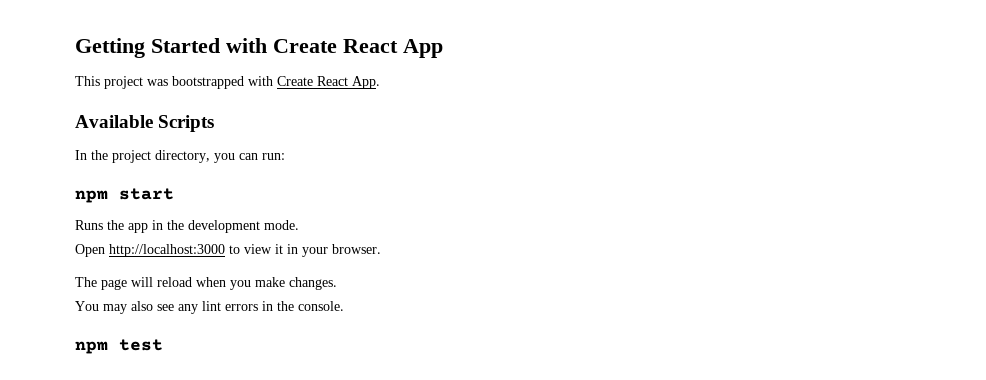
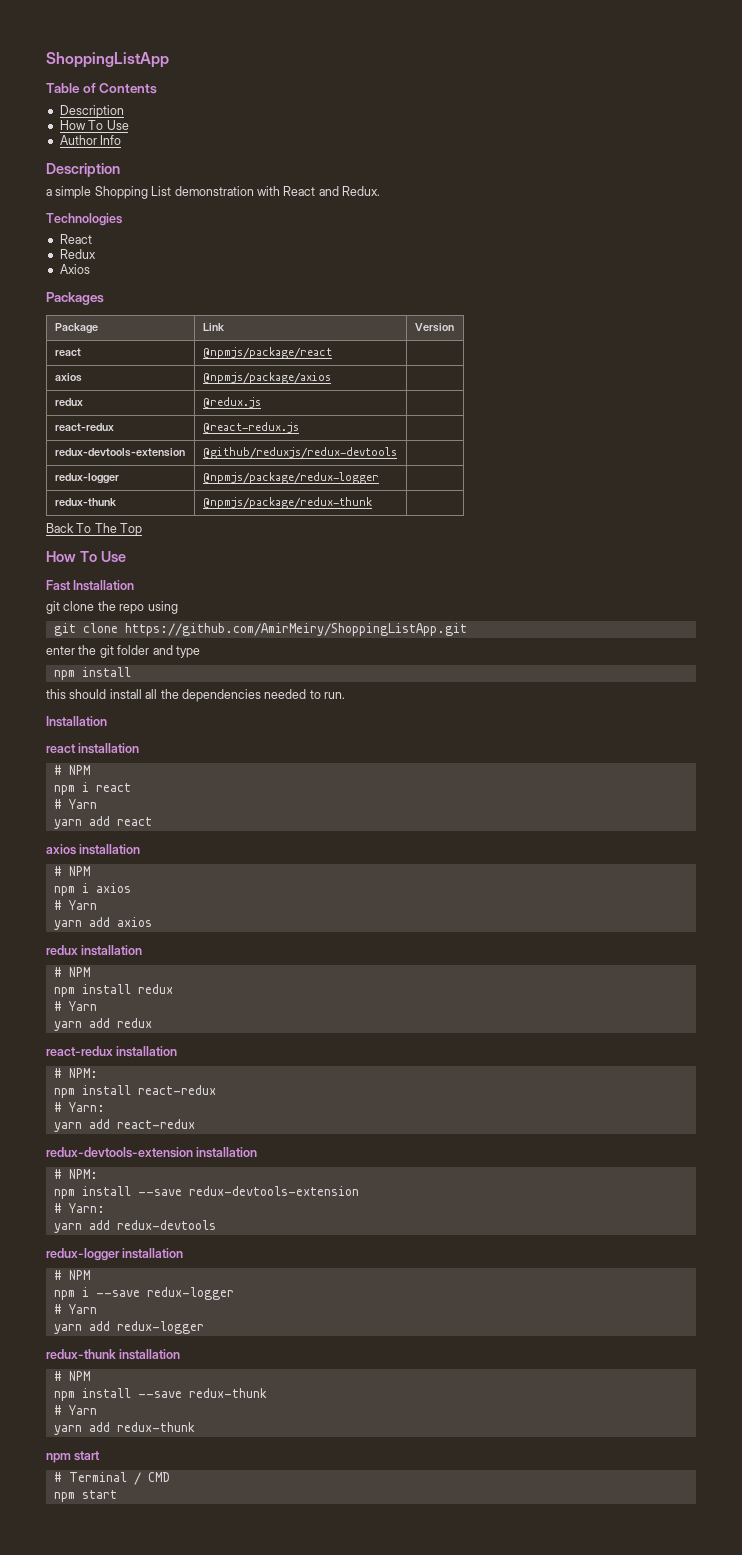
- Getting Started with Create React App
- This project was bootstrapped with Create React App.
- Available Scripts
- In the project directory, you can run:
+ ShoppingListApp
+ Table of Contents
+ Description
+ How To Use
+ Author Info
+ Description
+ a simple Shopping List demonstration with React and Redux.
+ Technologies
+ React
+ Redux
+ Axios
+ Packages
+ Package | Link | Version
+ react | @npmjs/package/react |
+ axios | @npmjs/package/axios |
+ redux | @redux.js |
+ react-redux | @react-redux.js |
+ redux-devtools-extension | @github/reduxjs/redux-devtools |
+ redux-logger | @npmjs/package/redux-logger |
+ redux-thunk | @npmjs/package/redux-thunk |
+ Back To The Top
+ How To Use
+ Fast Installation
+ git clone the repo using
+ git clone https://github.com/AmirMeiry/ShoppingListApp.git
+ enter the git folder and type
+ npm install
+ this should install all the dependencies needed to run.
+ Installation
+ react installation
+ # NPM
+ npm i react
+ # Yarn
+ yarn add react
+ axios installation
+ # NPM
+ npm i axios
+ # Yarn
+ yarn add axios
+ redux installation
+ # NPM
+ npm install redux
+ # Yarn
+ yarn add redux
+ react-redux installation
+ # NPM:
+ npm install react-redux
+ # Yarn:
+ yarn add react-redux
+ redux-devtools-extension installation
+ # NPM:
+ npm install --save redux-devtools-extension
+ # Yarn:
+ yarn add redux-devtools
+ redux-logger installation
+ # NPM
+ npm i --save redux-logger
+ # Yarn
+ yarn add redux-logger
+ redux-thunk installation
+ # NPM
+ npm install --save redux-thunk
+ # Yarn
+ yarn add redux-thunk
  npm start
- Runs the app in the development mode.
- Open http://localhost:3000 to view it in your browser.
- The page will reload when you make changes.
- You may also see any lint errors in the console.
- npm test
+ # Terminal / CMD
+ npm start

